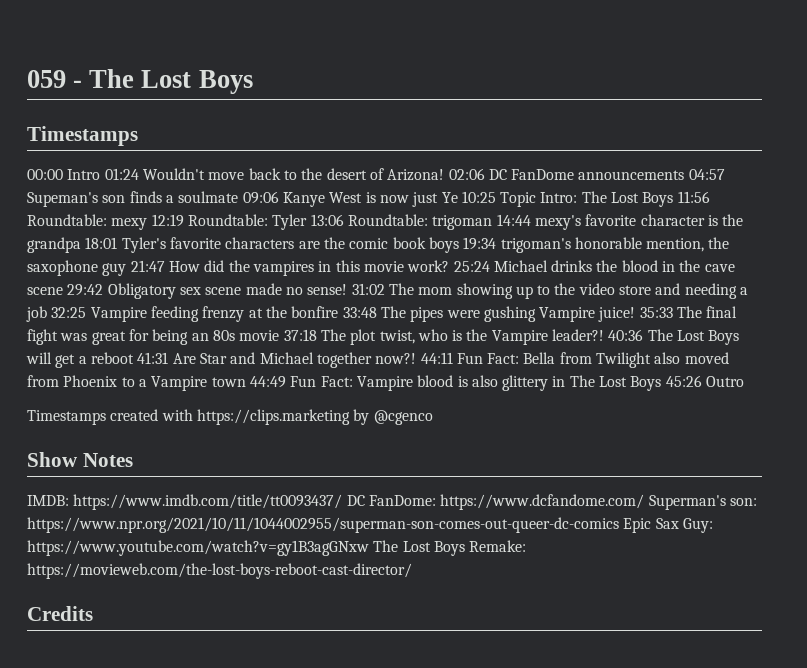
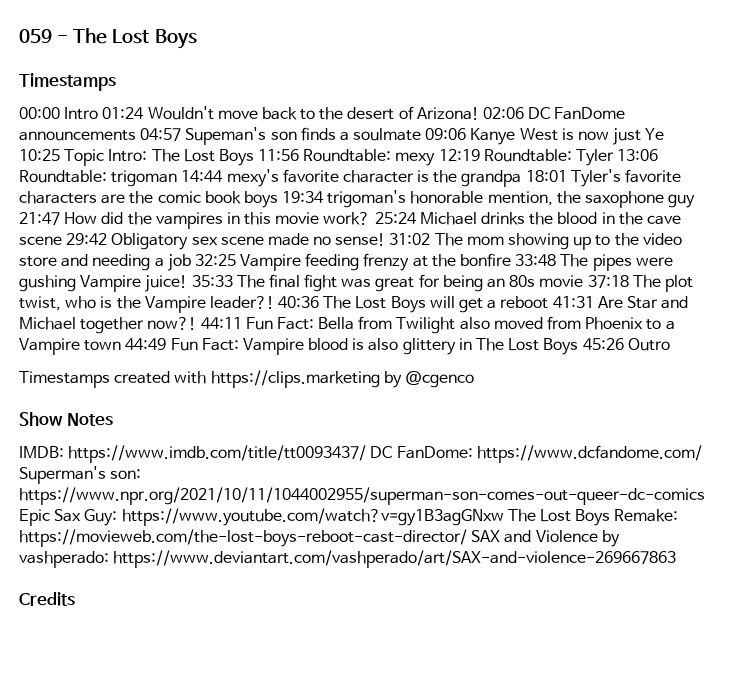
- IMDB: https://www.imdb.com/title/tt0093437/ DC FanDome: https://www.dcfandome.com/ Superman's son: https://www.npr.org/2021/10/11/1044002955/superman-son-comes-out-queer-dc-comics Epic Sax Guy: https://www.youtube.com/watch?v=gy1B3agGNxw The Lost Boys Remake: https://movieweb.com/the-lost-boys-reboot-cast-director/
+ IMDB: https://www.imdb.com/title/tt0093437/ DC FanDome: https://www.dcfandome.com/ Superman's son: https://www.npr.org/2021/10/11/1044002955/superman-son-comes-out-queer-dc-comics Epic Sax Guy: https://www.youtube.com/watch?v=gy1B3agGNxw The Lost Boys Remake: https://movieweb.com/the-lost-boys-reboot-cast-director/ SAX and Violence by vashperado: https://www.deviantart.com/vashperado/art/SAX-and-violence-269667863

